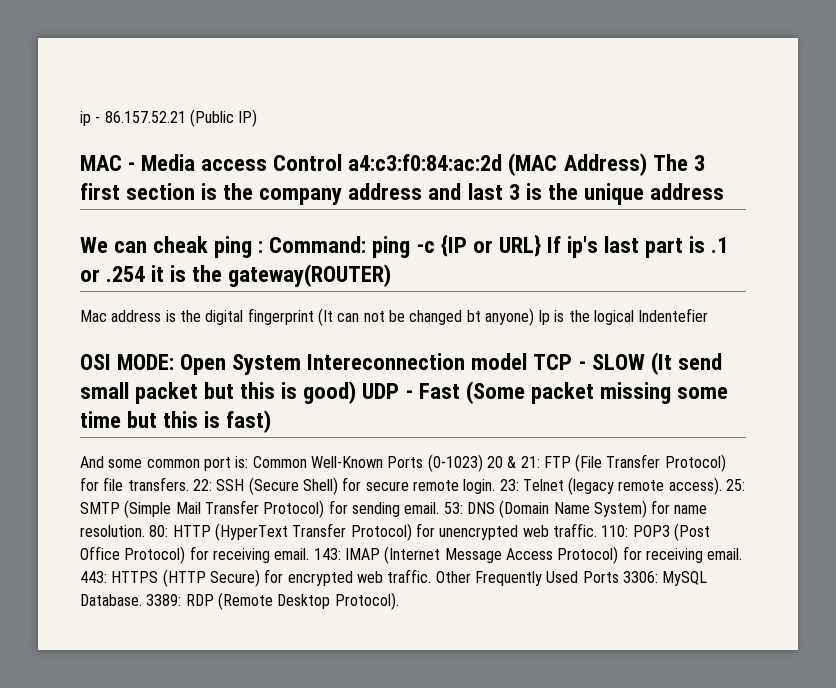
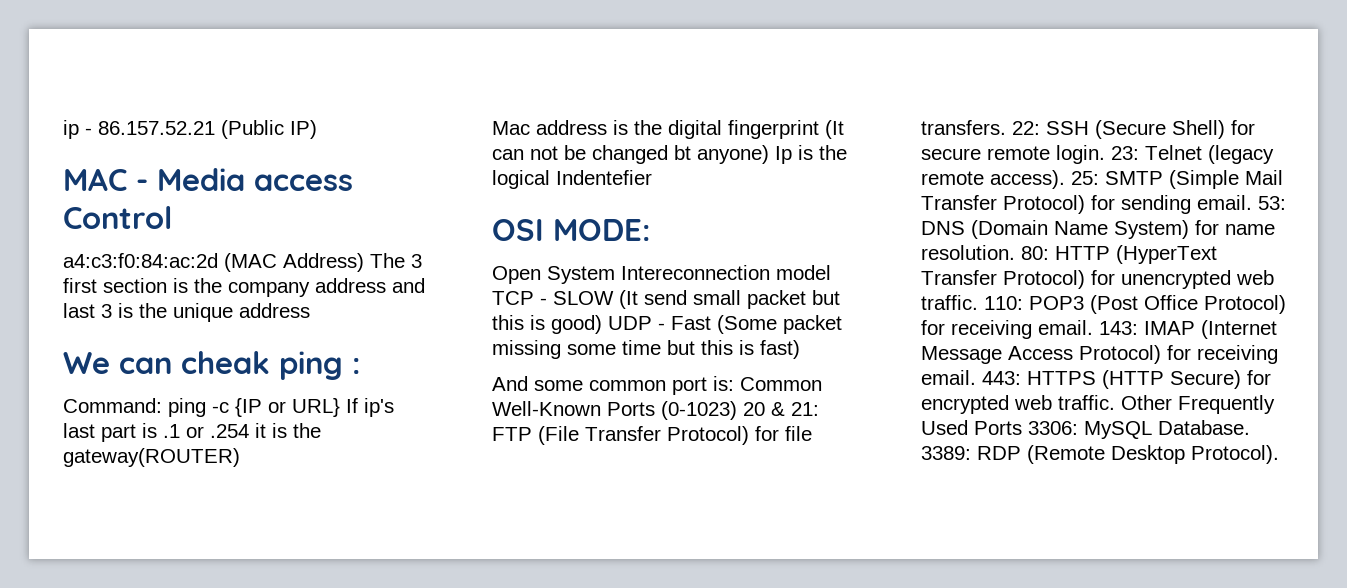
- MAC - Media access Control a4:c3:f0:84:ac:2d (MAC Address) The 3 first section is the company address and last 3 is the unique address
+ MAC - Media access Control
+ a4:c3:f0:84:ac:2d (MAC Address) The 3 first section is the company address and last 3 is the unique address
- We can cheak ping : Command: ping -c {IP or URL} If ip's last part is .1 or .254 it is the gateway(ROUTER)
+ We can cheak ping :
+ Command: ping -c {IP or URL} If ip's last part is .1 or .254 it is the gateway(ROUTER)
- OSI MODE: Open System Intereconnection model TCP - SLOW (It send small packet but this is good) UDP - Fast (Some packet missing some time but this is fast)
+ OSI MODE:
+ Open System Intereconnection model TCP - SLOW (It send small packet but this is good) UDP - Fast (Some packet missing some time but this is fast)

